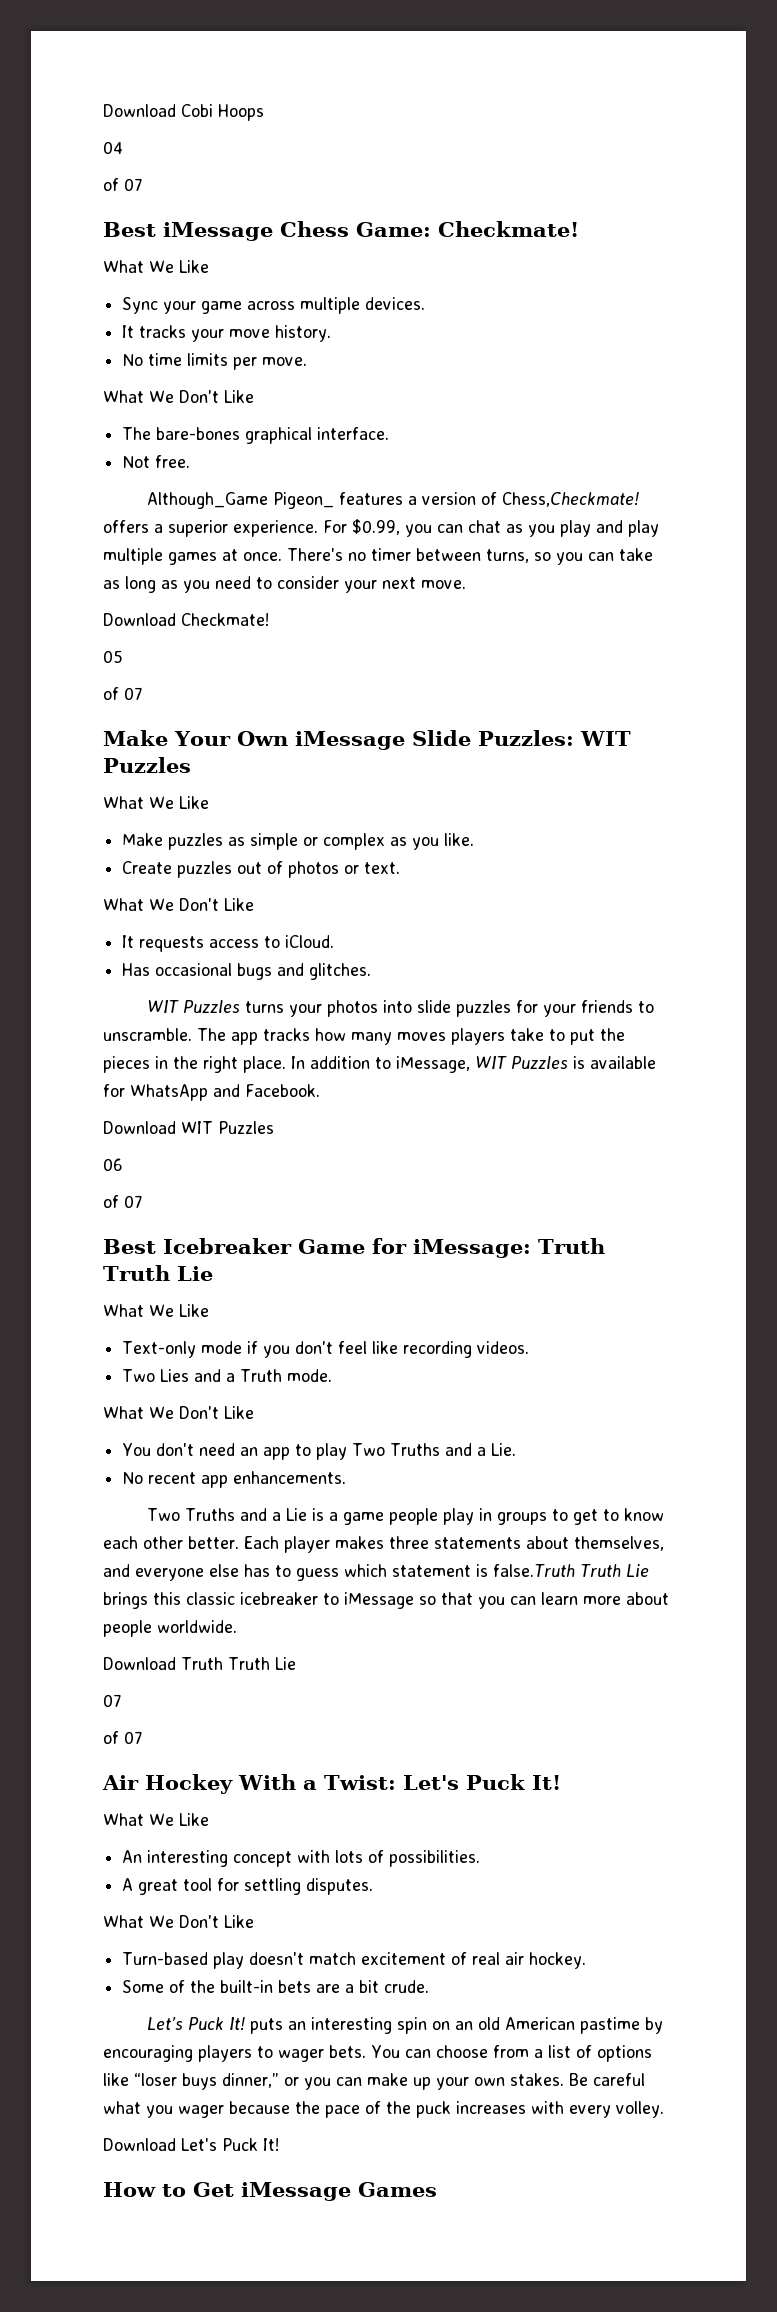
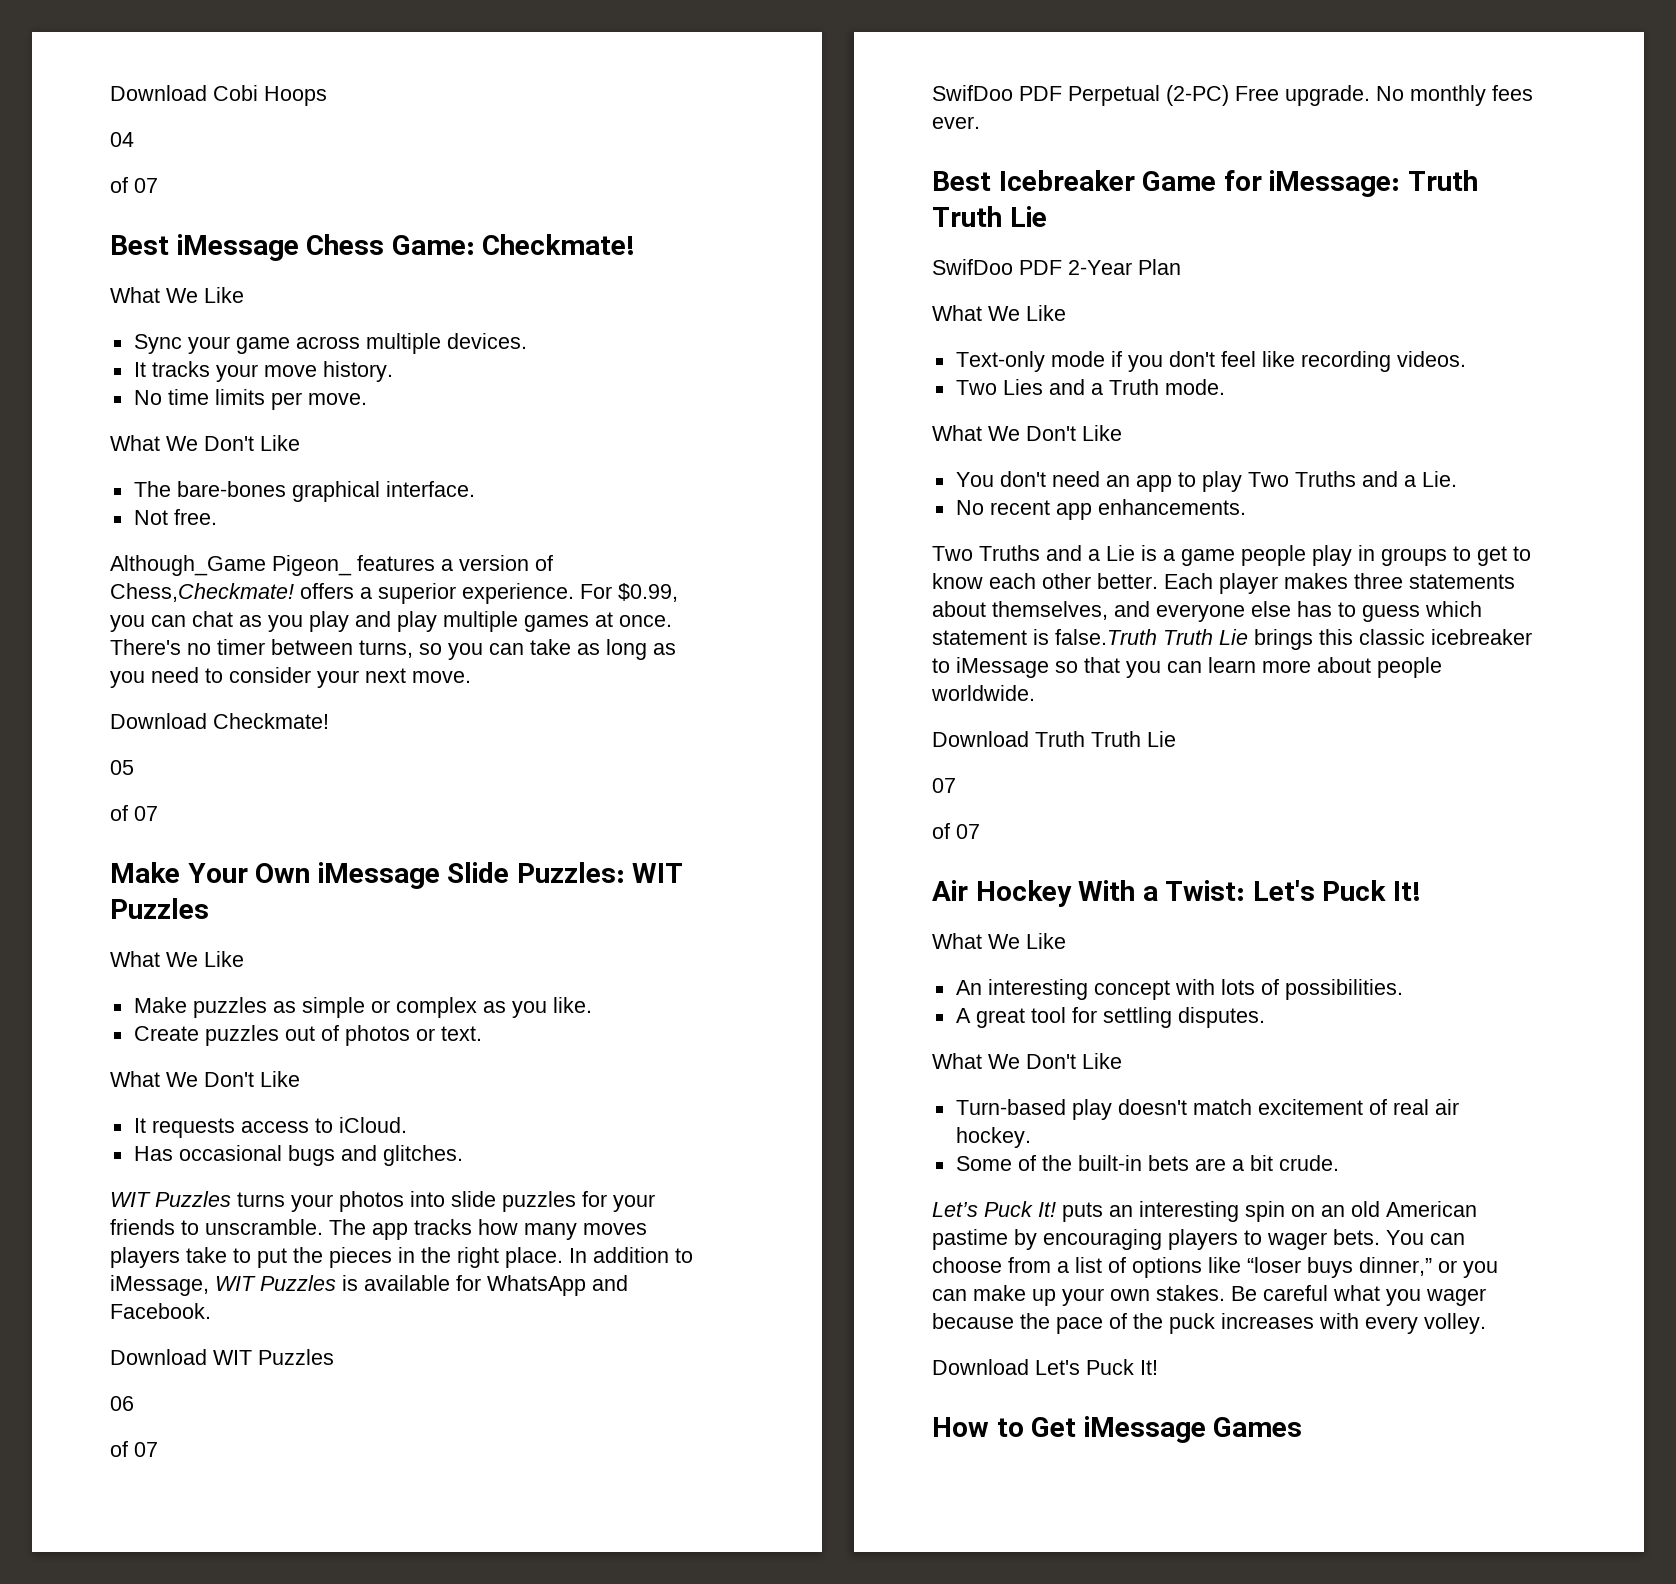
+ SwifDoo PDF Perpetual (2-PC) Free upgrade. No monthly fees ever.
+ SwifDoo PDF 2-Year Plan

